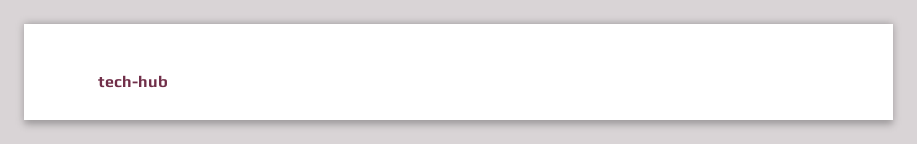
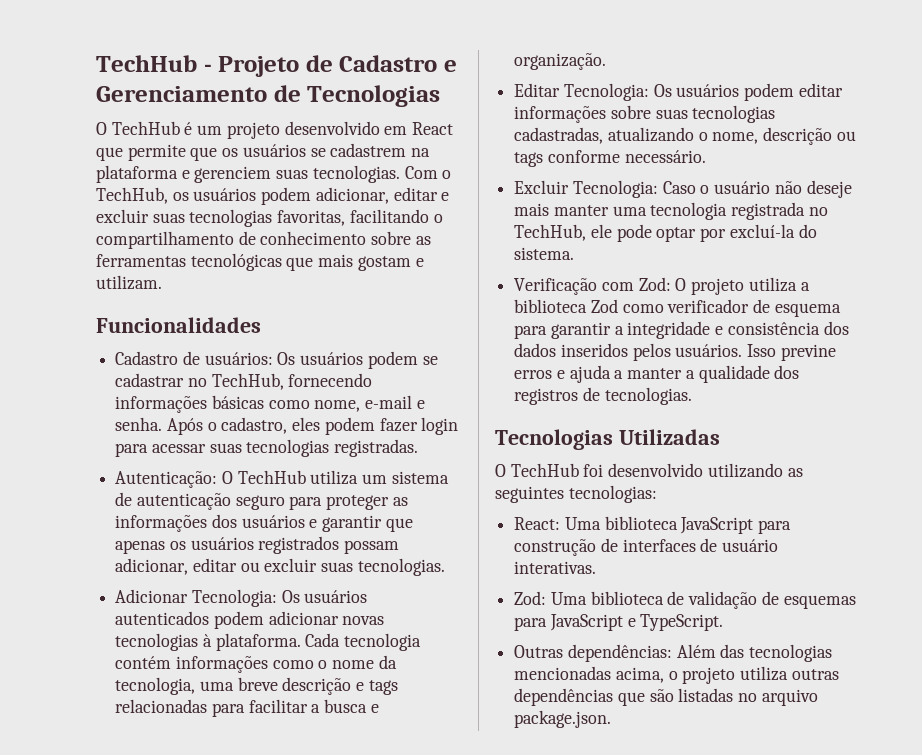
- tech-hub
+ TechHub - Projeto de Cadastro e Gerenciamento de Tecnologias
+ O TechHub é um projeto desenvolvido em React que permite que os usuários se cadastrem na plataforma e gerenciem suas tecnologias. Com o TechHub, os usuários podem adicionar, editar e excluir suas tecnologias favoritas, facilitando o compartilhamento de conhecimento sobre as ferramentas tecnológicas que mais gostam e utilizam.
+ Funcionalidades
+ Cadastro de usuários: Os usuários podem se cadastrar no TechHub, fornecendo informações básicas como nome, e-mail e senha. Após o cadastro, eles podem fazer login para acessar suas tecnologias registradas.
+ Autenticação: O TechHub utiliza um sistema de autenticação seguro para proteger as informações dos usuários e garantir que apenas os usuários registrados possam adicionar, editar ou excluir suas tecnologias.
+ Adicionar Tecnologia: Os usuários autenticados podem adicionar novas tecnologias à plataforma. Cada tecnologia contém informações como o nome da tecnologia, uma breve descrição e tags relacionadas para facilitar a busca e organização.
+ Editar Tecnologia: Os usuários podem editar informações sobre suas tecnologias cadastradas, atualizando o nome, descrição ou tags conforme necessário.
+ Excluir Tecnologia: Caso o usuário não deseje mais manter uma tecnologia registrada no TechHub, ele pode optar por excluí-la do sistema.
+ Verificação com Zod: O projeto utiliza a biblioteca Zod como verificador de esquema para garantir a integridade e consistência dos dados inseridos pelos usuários. Isso previne erros e ajuda a manter a qualidade dos registros de tecnologias.
+ Tecnologias Utilizadas
+ O TechHub foi desenvolvido utilizando as seguintes tecnologias:
+ React: Uma biblioteca JavaScript para construção de interfaces de usuário interativas.
+ Zod: Uma biblioteca de validação de esquemas para JavaScript e TypeScript.
+ Outras dependências: Além das tecnologias mencionadas acima, o projeto utiliza outras dependências que são listadas no arquivo package.json.

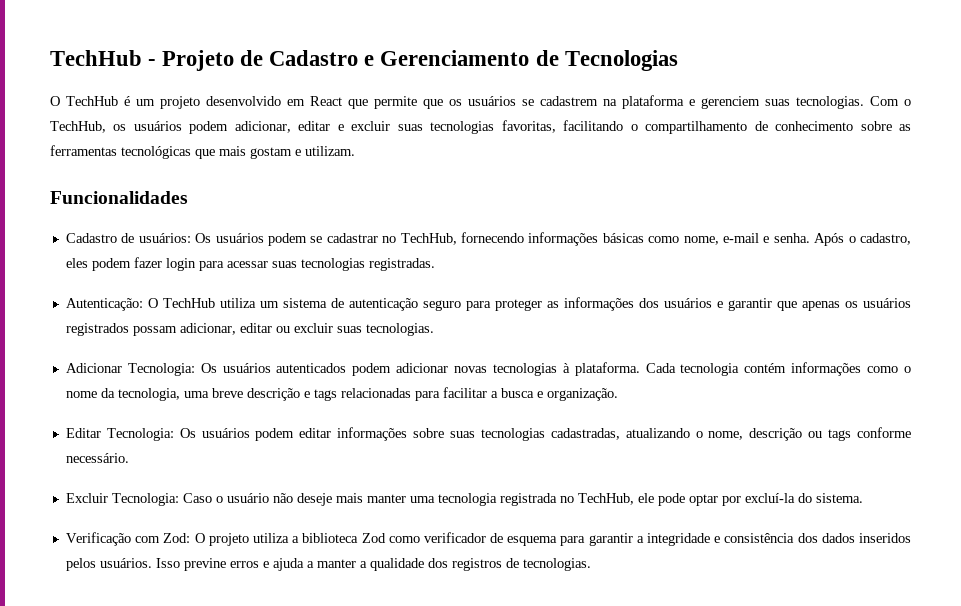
- Tecnologias Utilizadas
- O TechHub foi desenvolvido utilizando as seguintes tecnologias:
- React: Uma biblioteca JavaScript para construção de interfaces de usuário interativas.
- Zod: Uma biblioteca de validação de esquemas para JavaScript e TypeScript.
- Outras dependências: Além das tecnologias mencionadas acima, o projeto utiliza outras dependências que são listadas no arquivo package.json.

